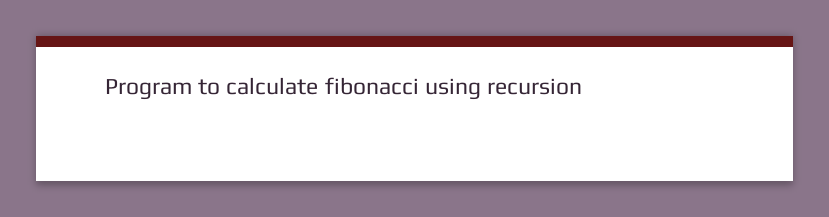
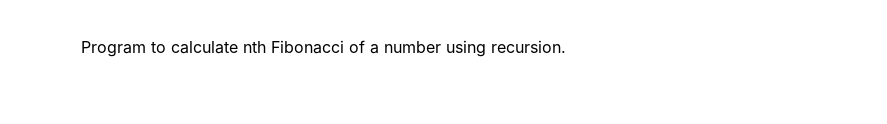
- Program to calculate fibonacci using recursion
+ Program to calculate nth Fibonacci of a number using recursion.

